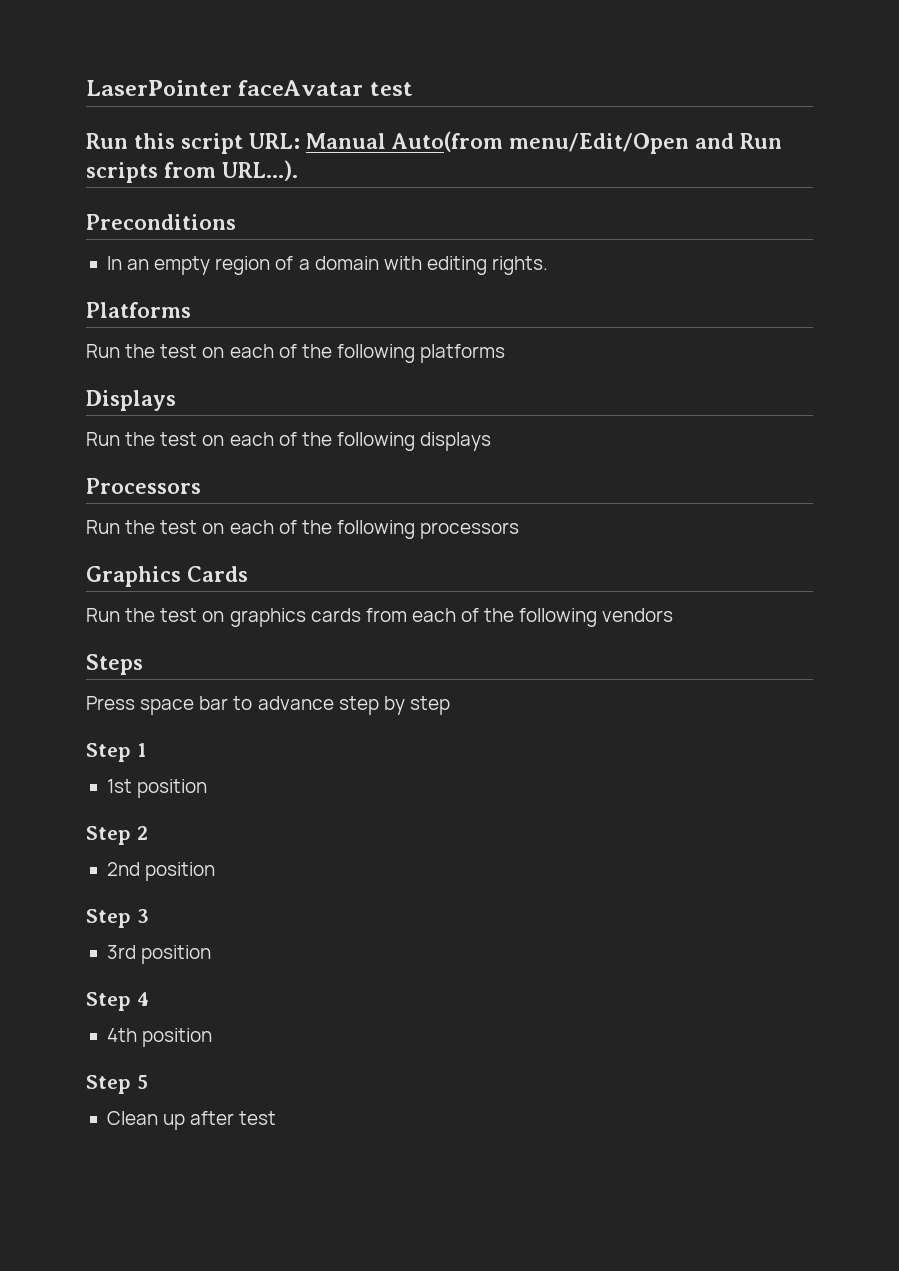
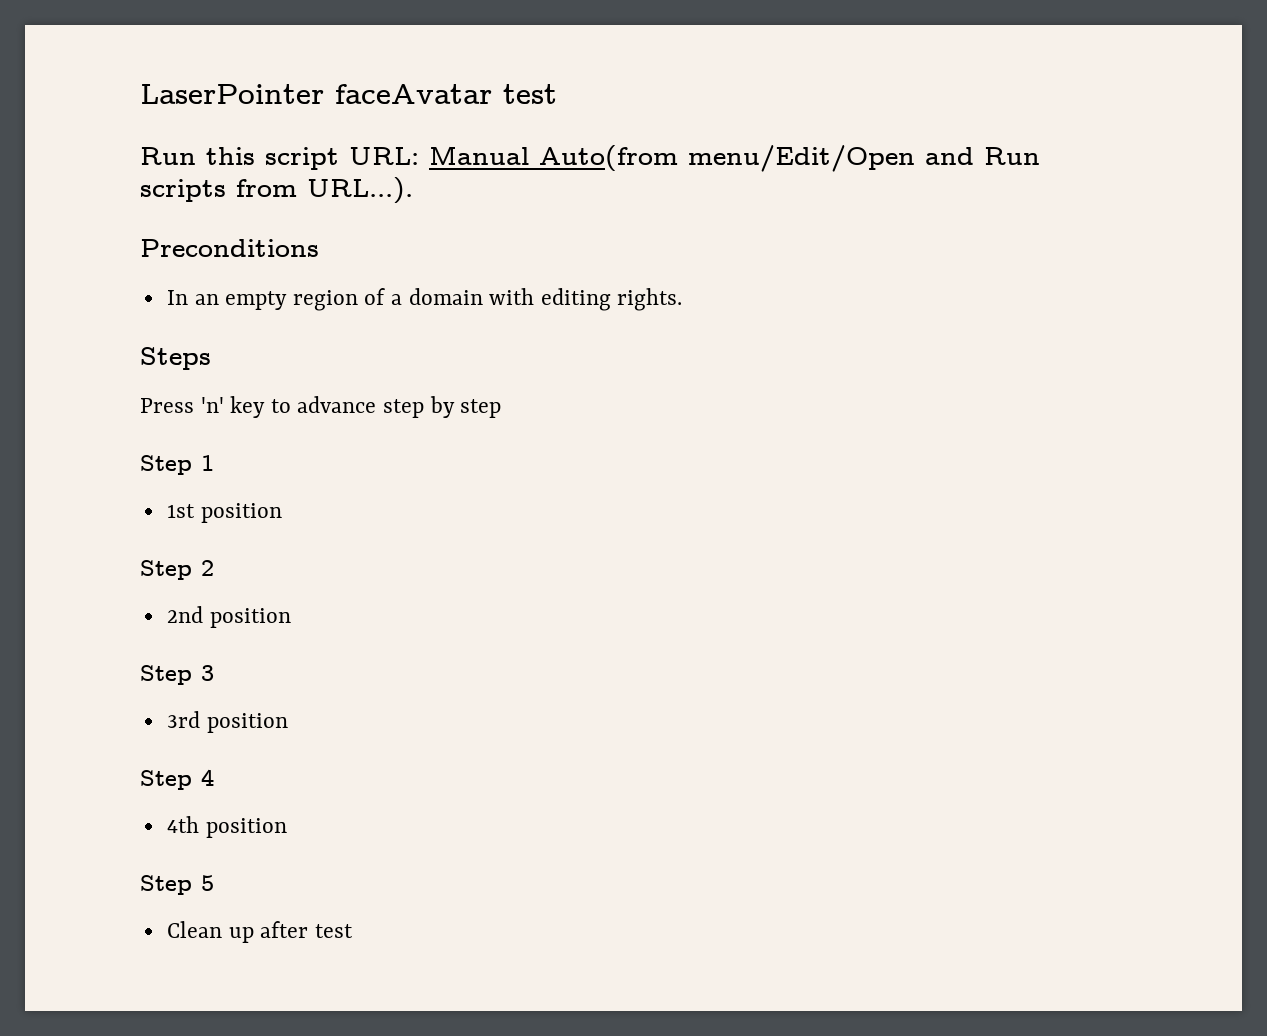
- Platforms
- Run the test on each of the following platforms
- Displays
- Run the test on each of the following displays
- Processors
- Run the test on each of the following processors
- Graphics Cards
- Run the test on graphics cards from each of the following vendors
- Press space bar to advance step by step
+ Press 'n' key to advance step by step

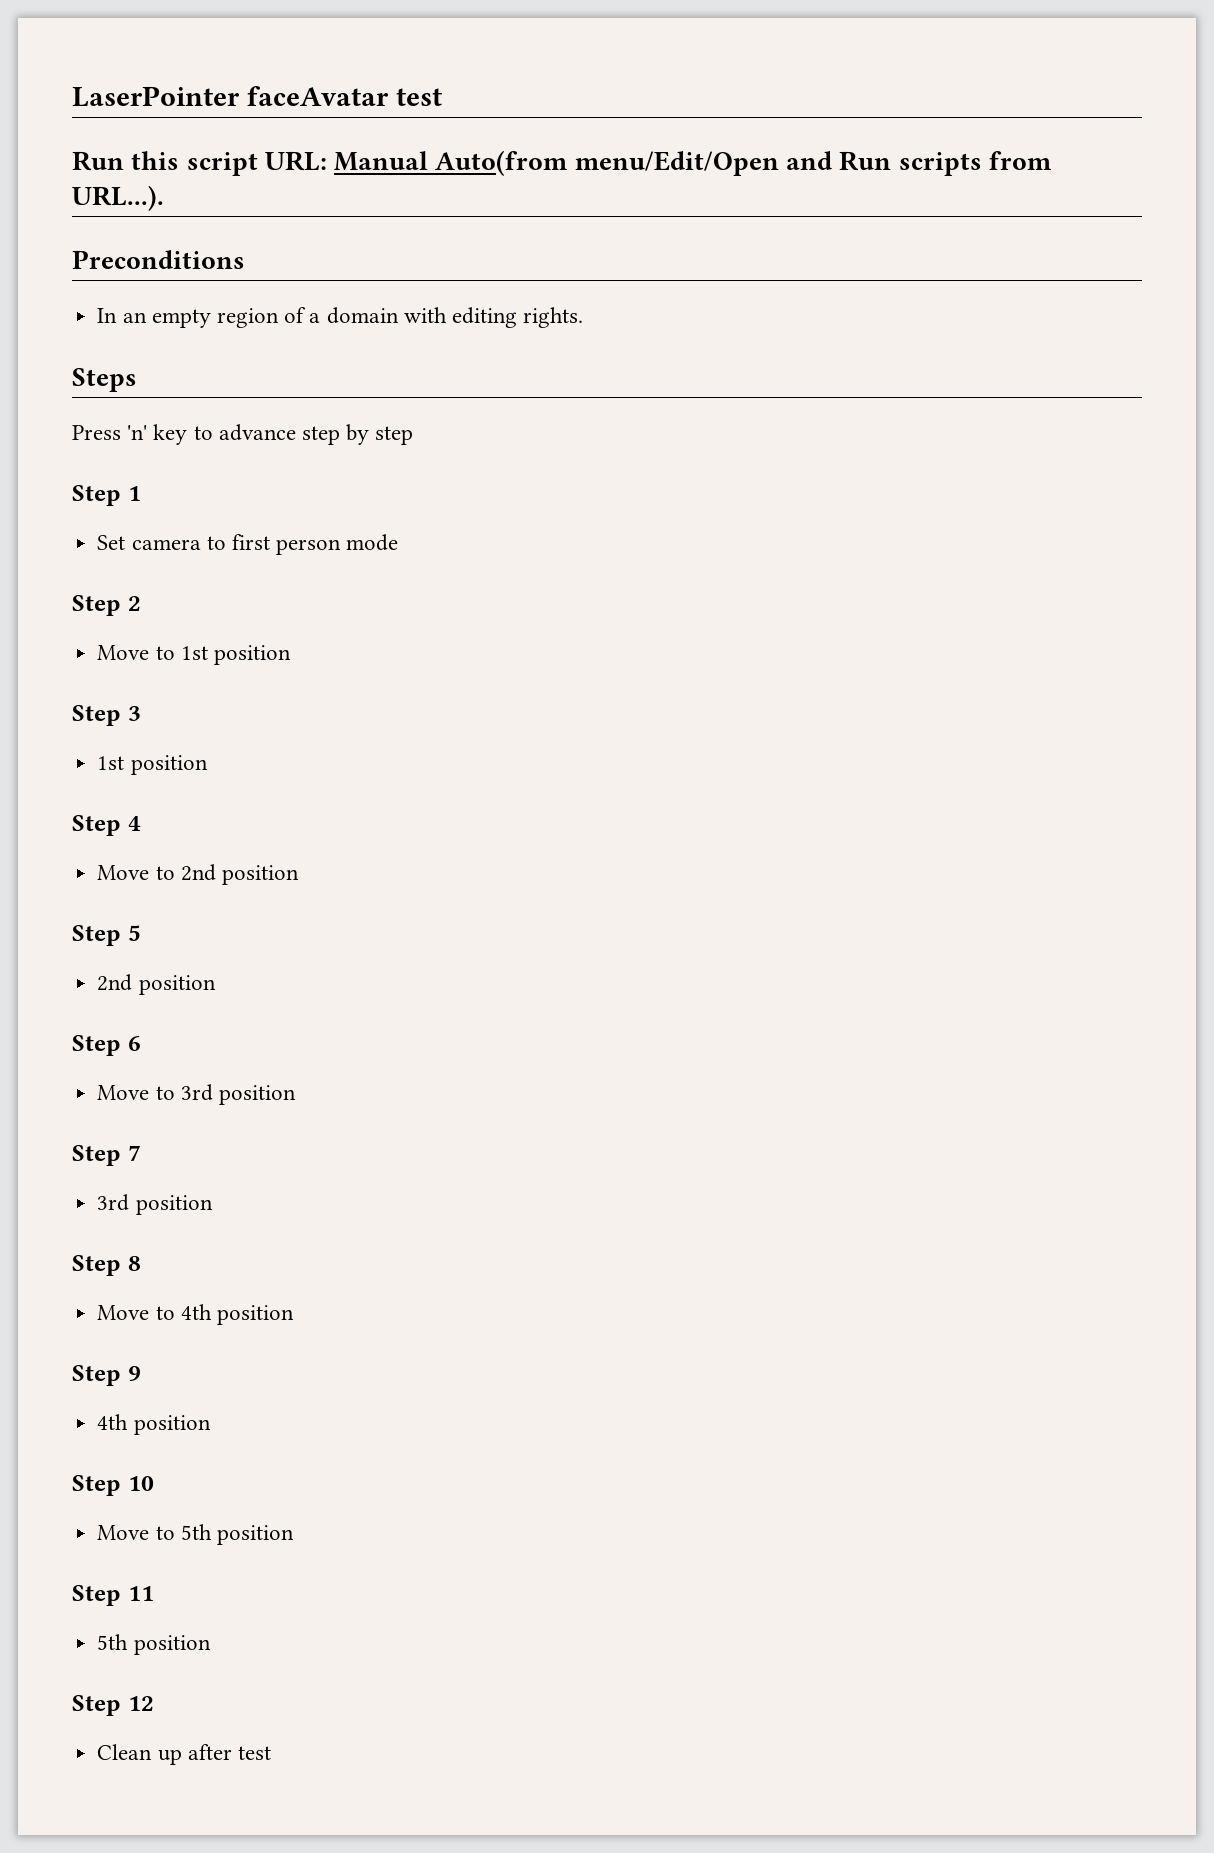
+ Set camera to first person mode
+ Step 2
+ Move to 1st position
+ Step 3
  1st position
- Step 2
+ Step 4
+ Move to 2nd position
+ Step 5
  2nd position
- Step 3
+ Step 6
+ Move to 3rd position
+ Step 7
  3rd position
- Step 4
+ Step 8
+ Move to 4th position
+ Step 9
  4th position
- Step 5
+ Step 10
+ Move to 5th position
+ Step 11
+ 5th position
+ Step 12

